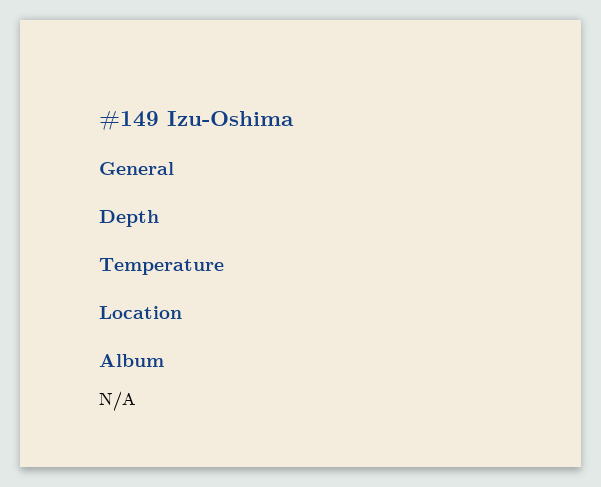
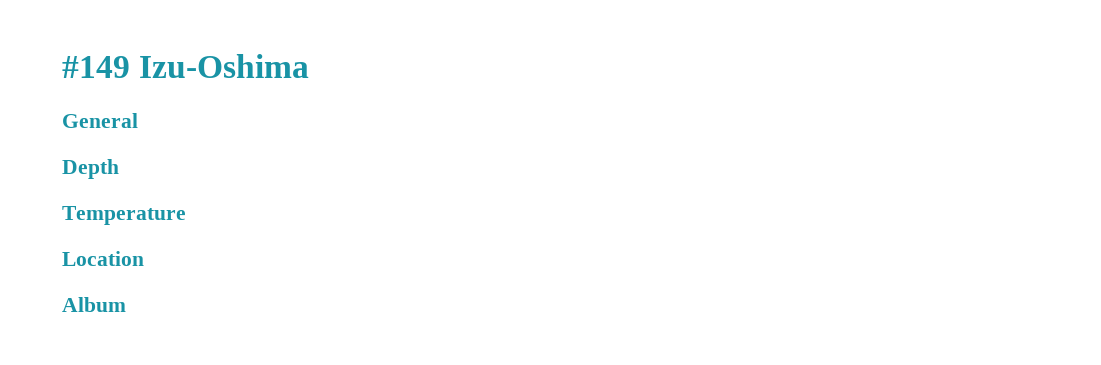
- N/A

